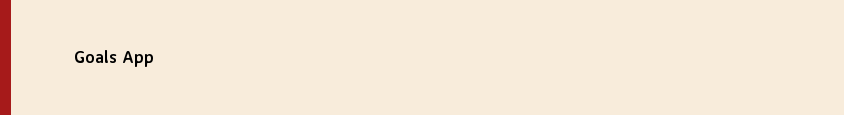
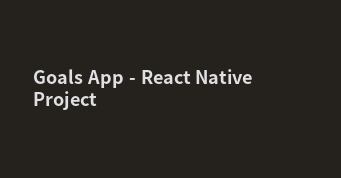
- Goals App
+ Goals App - React Native Project

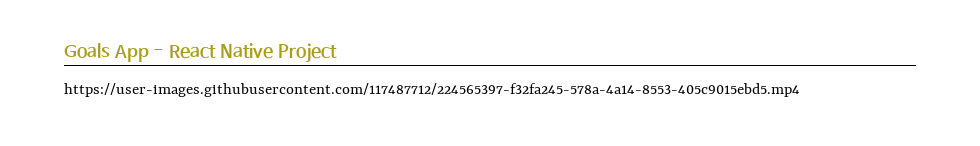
+ https://user-images.githubusercontent.com/117487712/224565397-f32fa245-578a-4a14-8553-405c9015ebd5.mp4

